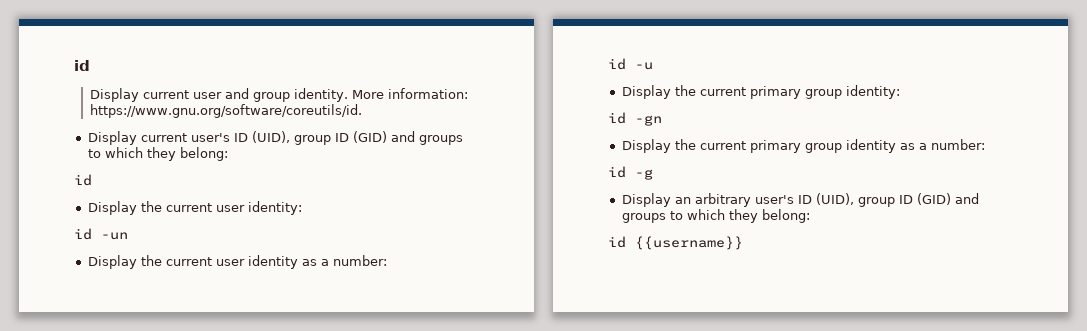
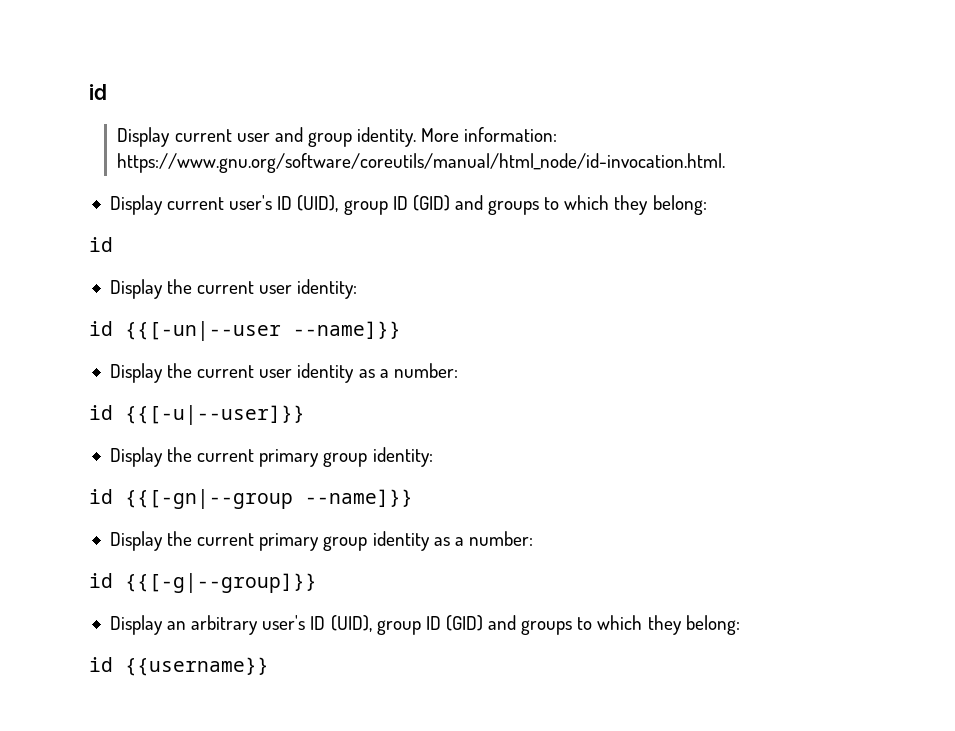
- More information: https://www.gnu.org/software/coreutils/id.
+ More information: https://www.gnu.org/software/coreutils/manual/html_node/id-invocation.html.
- id -un
+ id {{[-un|--user --name]}}
- id -u
+ id {{[-u|--user]}}
- id -gn
+ id {{[-gn|--group --name]}}
- id -g
+ id {{[-g|--group]}}

